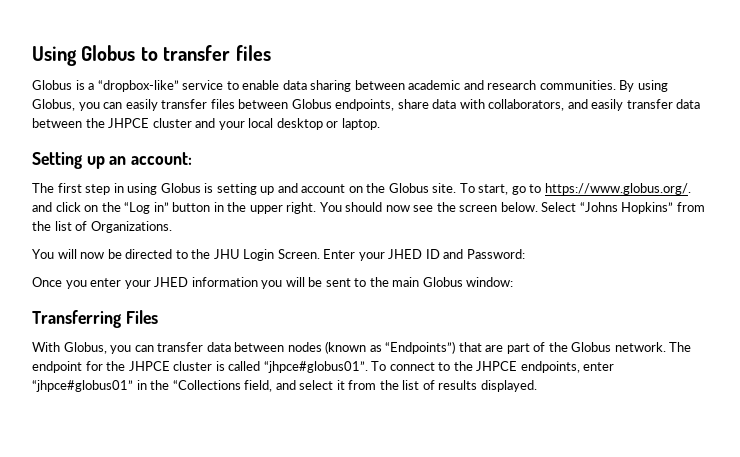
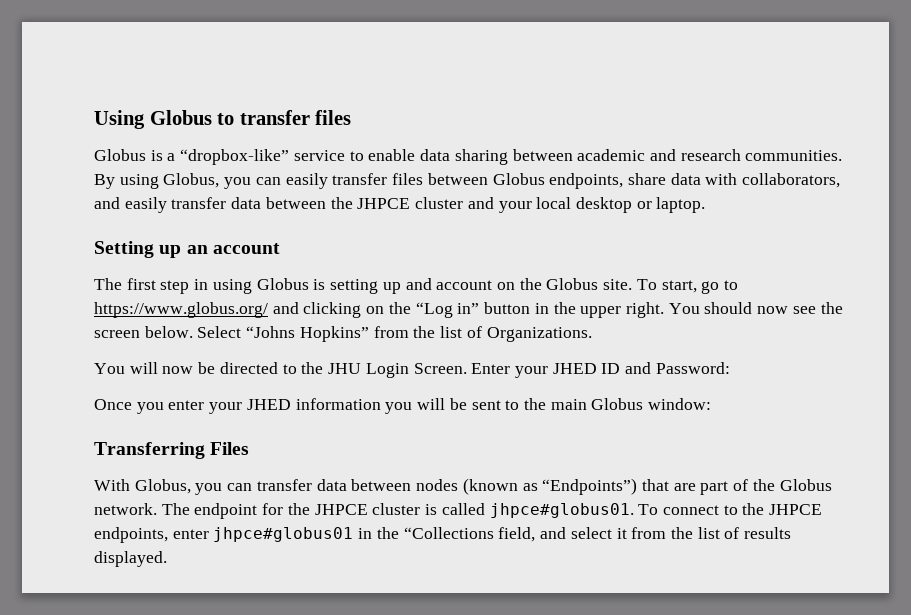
- Setting up an account:
+ Setting up an account
- To start, go to https://www.globus.org/. and click on the “Log in” button in the upper right.
+ To start, go to https://www.globus.org/ and clicking on the “Log in” button in the upper right.
- The endpoint for the JHPCE cluster is called “jhpce#globus01”.
+ The endpoint for the JHPCE cluster is called jhpce#globus01.
- To connect to the JHPCE endpoints, enter “jhpce#globus01” in the “Collections field, and select it from the list of results displayed.
+ To connect to the JHPCE endpoints, enter jhpce#globus01 in the “Collections field, and select it from the list of results displayed.

